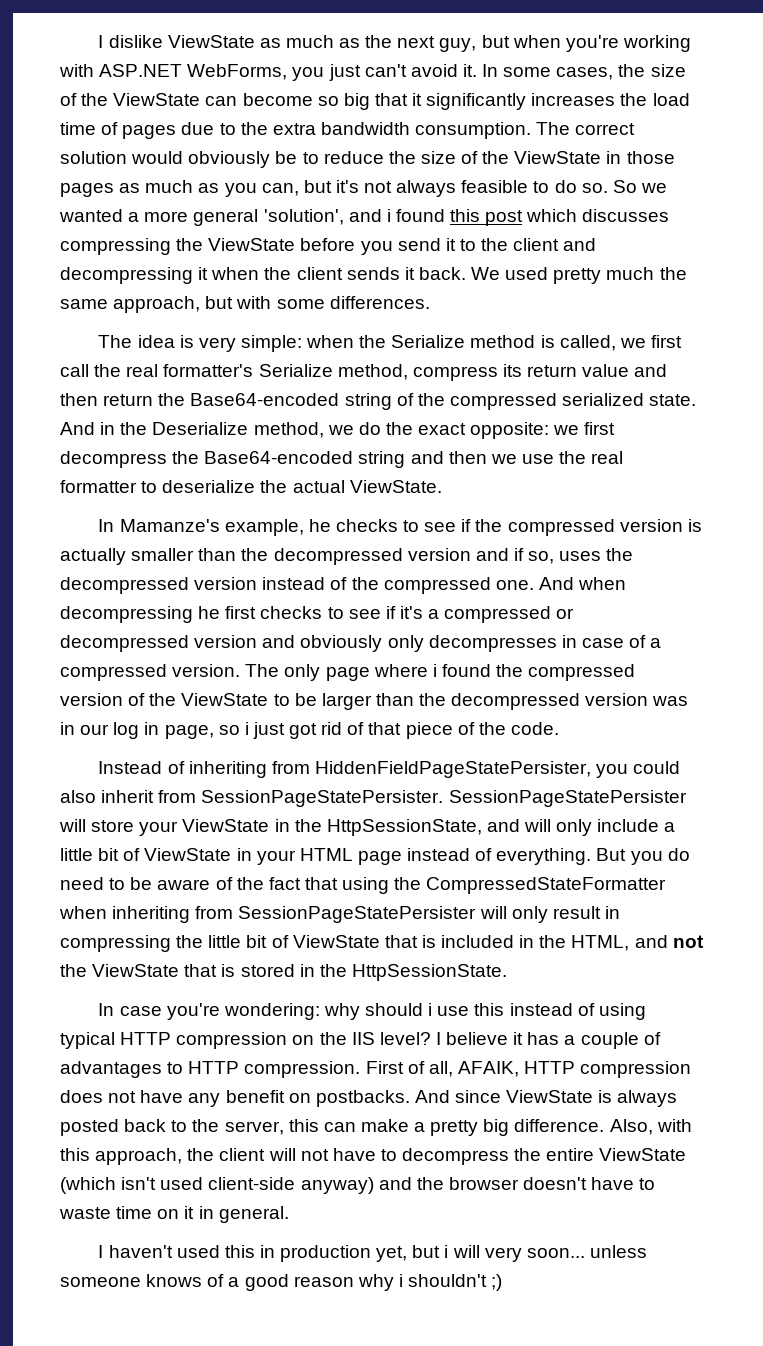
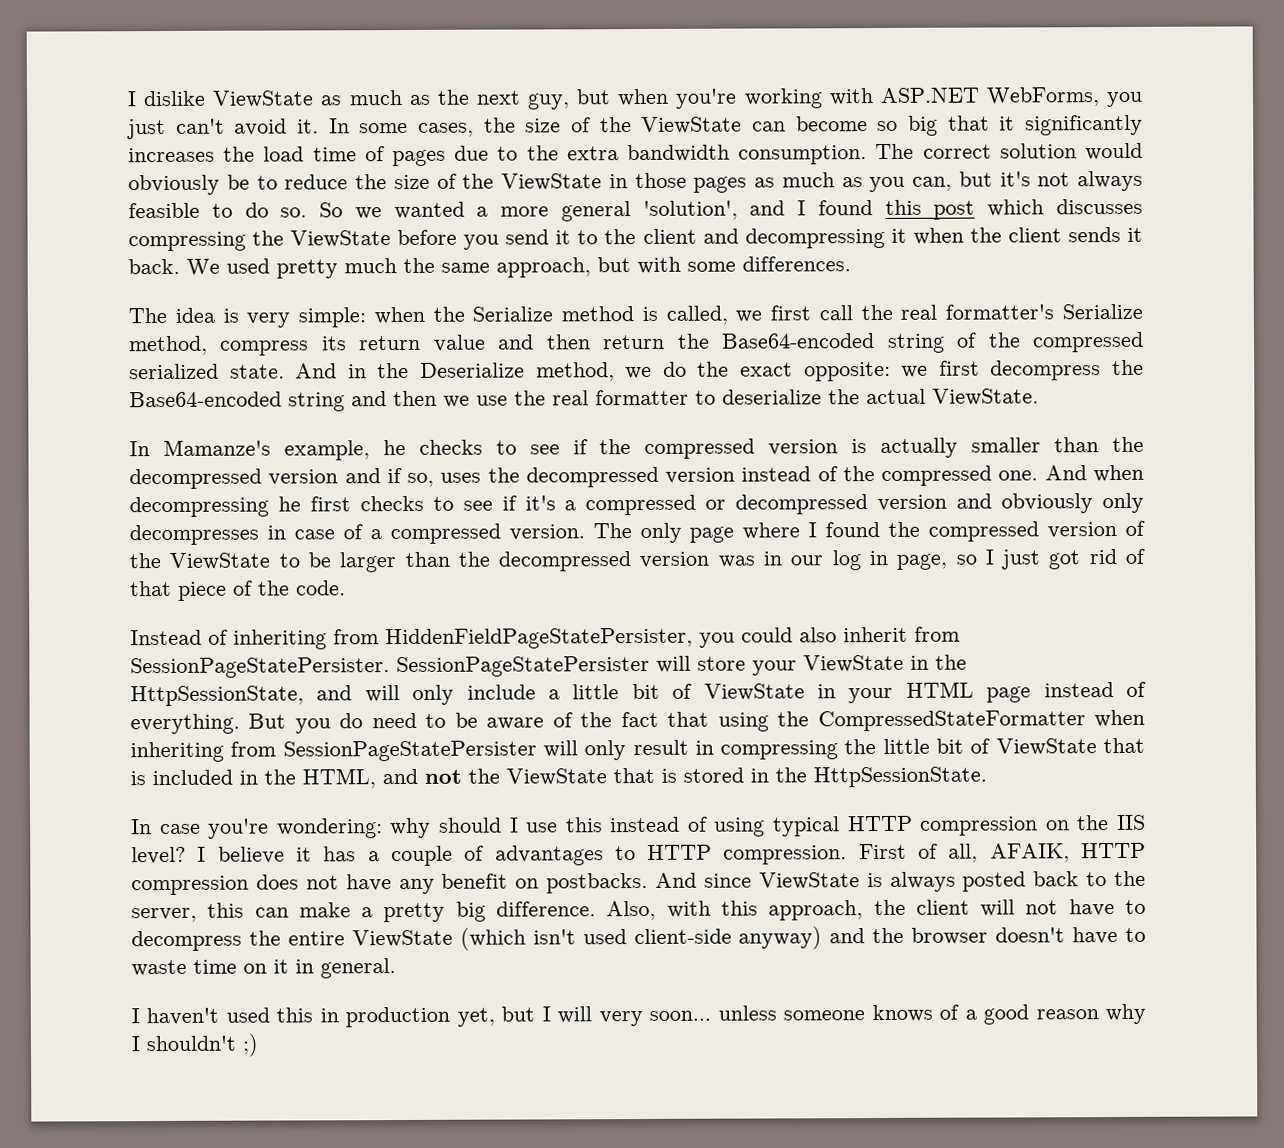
- So we wanted a more general 'solution', and i found this post which discusses compressing the ViewState before you send it to the client and decompressing it when the client sends it back.
+ So we wanted a more general 'solution', and I found this post which discusses compressing the ViewState before you send it to the client and decompressing it when the client sends it back.
- The only page where i found the compressed version of the ViewState to be larger than the decompressed version was in our log in page, so i just got rid of that piece of the code.
+ The only page where I found the compressed version of the ViewState to be larger than the decompressed version was in our log in page, so I just got rid of that piece of the code.
- In case you're wondering: why should i use this instead of using typical HTTP compression on the IIS level?
+ In case you're wondering: why should I use this instead of using typical HTTP compression on the IIS level?
- I haven't used this in production yet, but i will very soon... unless someone knows of a good reason why i shouldn't ;)
+ I haven't used this in production yet, but I will very soon... unless someone knows of a good reason why I shouldn't ;)

